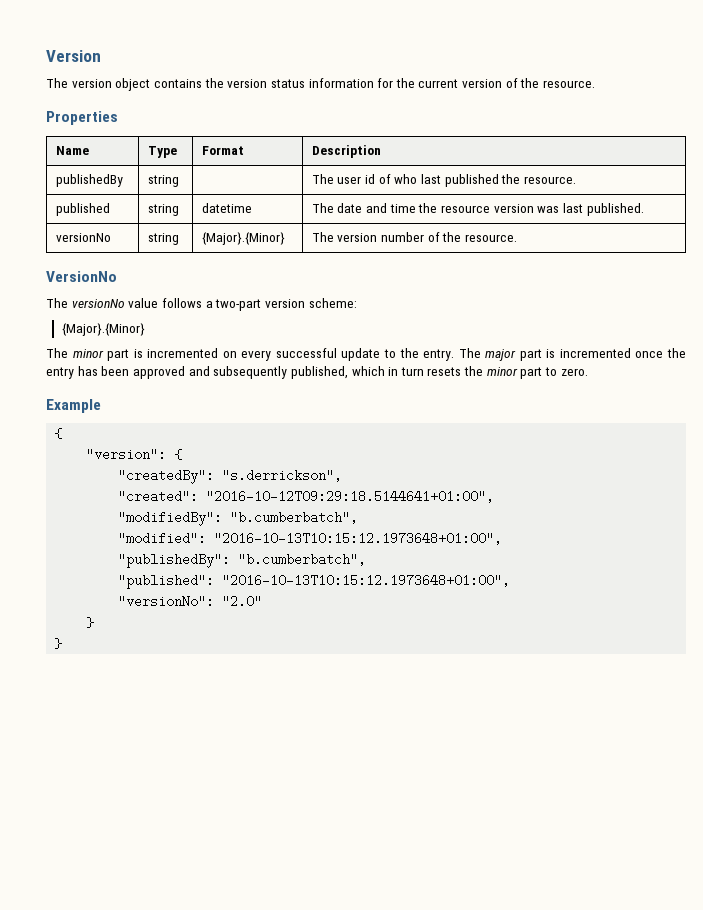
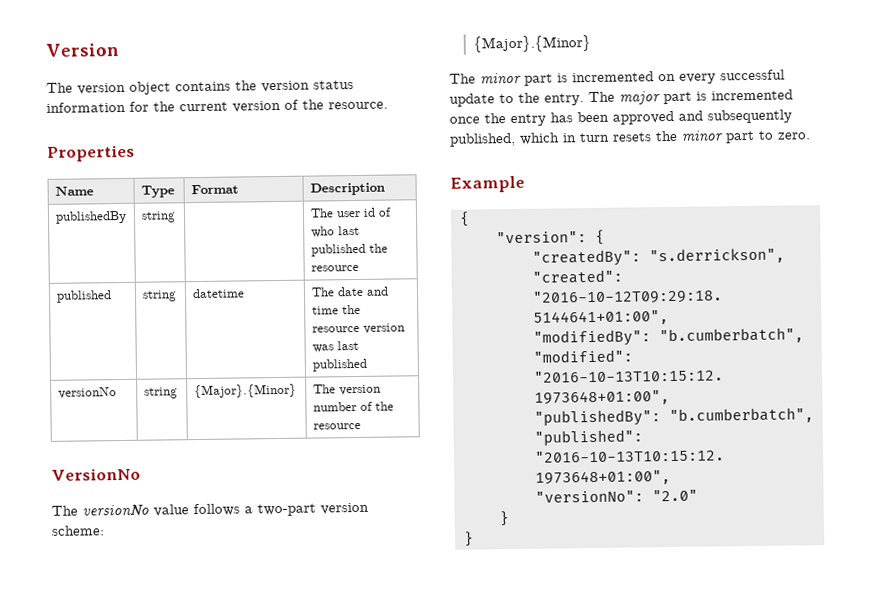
- publishedBy | string | | The user id of who last published the resource.
+ publishedBy | string | | The user id of who last published the resource
- published | string | datetime | The date and time the resource version was last published.
+ published | string | datetime | The date and time the resource version was last published
- versionNo | string | {Major}.{Minor} | The version number of the resource.
+ versionNo | string | {Major}.{Minor} | The version number of the resource

